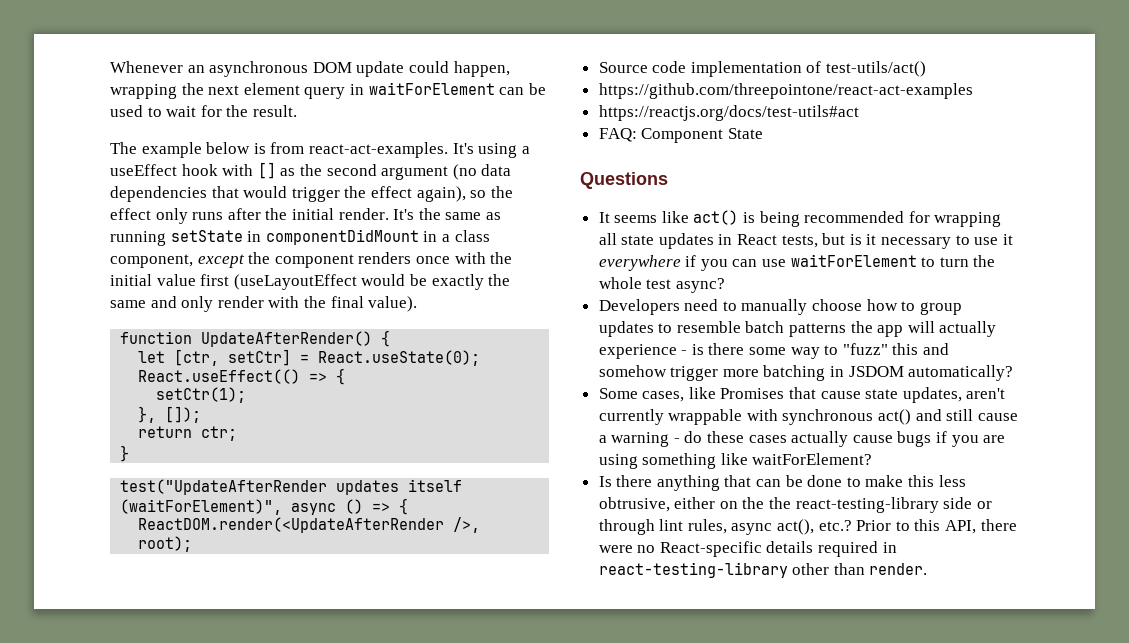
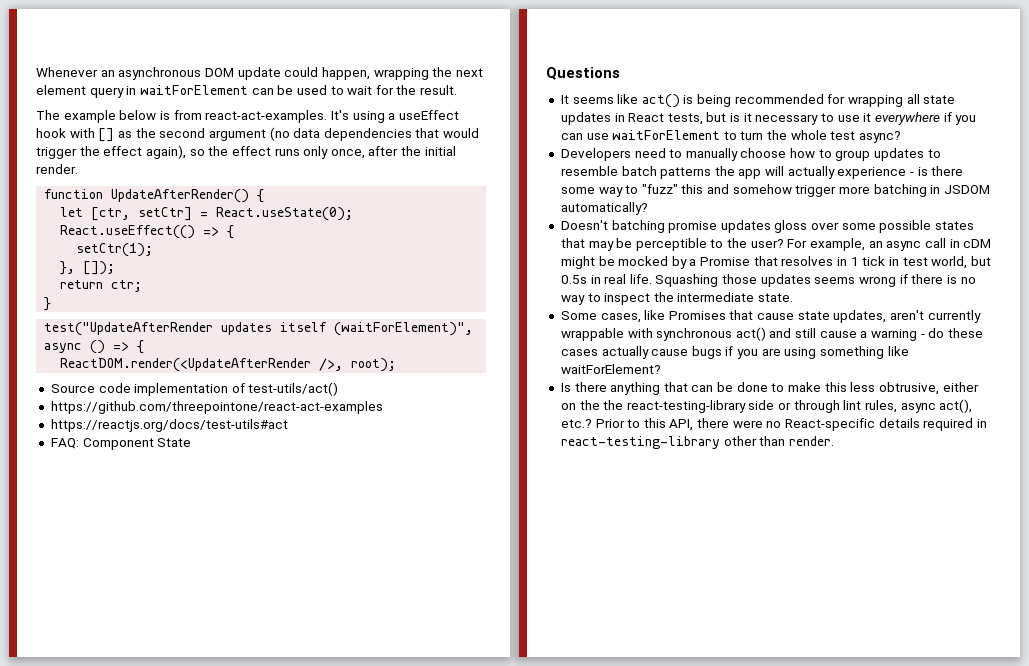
- It's using a useEffect hook with [] as the second argument (no data dependencies that would trigger the effect again), so the effect only runs after the initial render. It's the same as running setState in componentDidMount in a class component, except the component renders once with the initial value first (useLayoutEffect would be exactly the same and only render with the final value).
+ It's using a useEffect hook with [] as the second argument (no data dependencies that would trigger the effect again), so the effect runs only once, after the initial render.
+ Doesn't batching promise updates gloss over some possible states that may be perceptible to the user? For example, an async call in cDM might be mocked by a Promise that resolves in 1 tick in test world, but 0.5s in real life. Squashing those updates seems wrong if there is no way to inspect the intermediate state.

